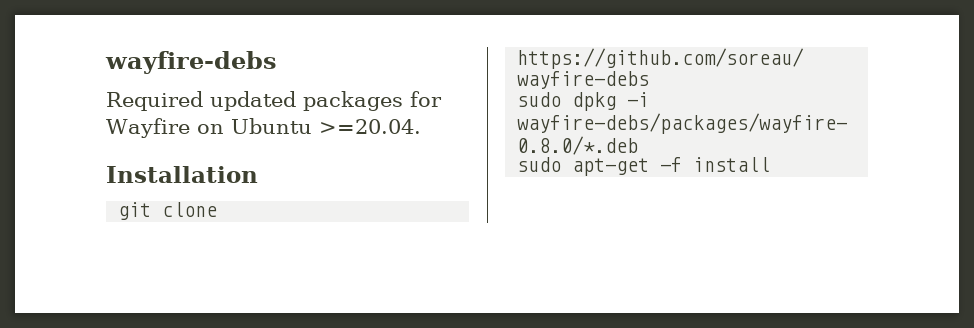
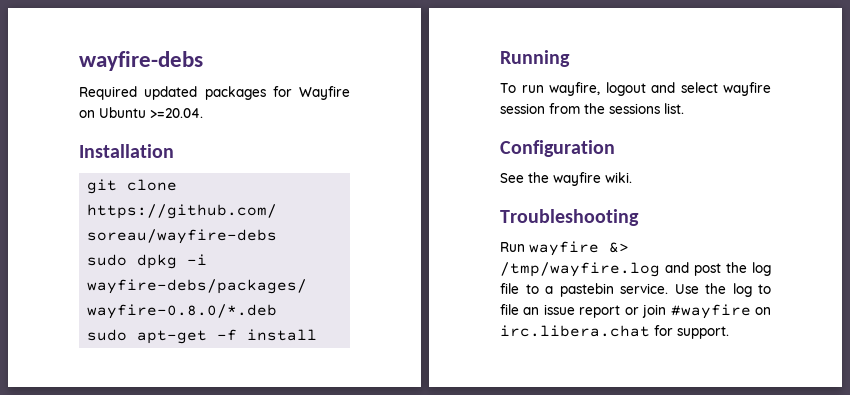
+ Running
+ To run wayfire, logout and select wayfire session from the sessions list.
+ Configuration
+ See the wayfire wiki.
+ Troubleshooting
+ Run wayfire &> /tmp/wayfire.log and post the log file to a pastebin service. Use the log to file an issue report or join #wayfire on irc.libera.chat for support.

